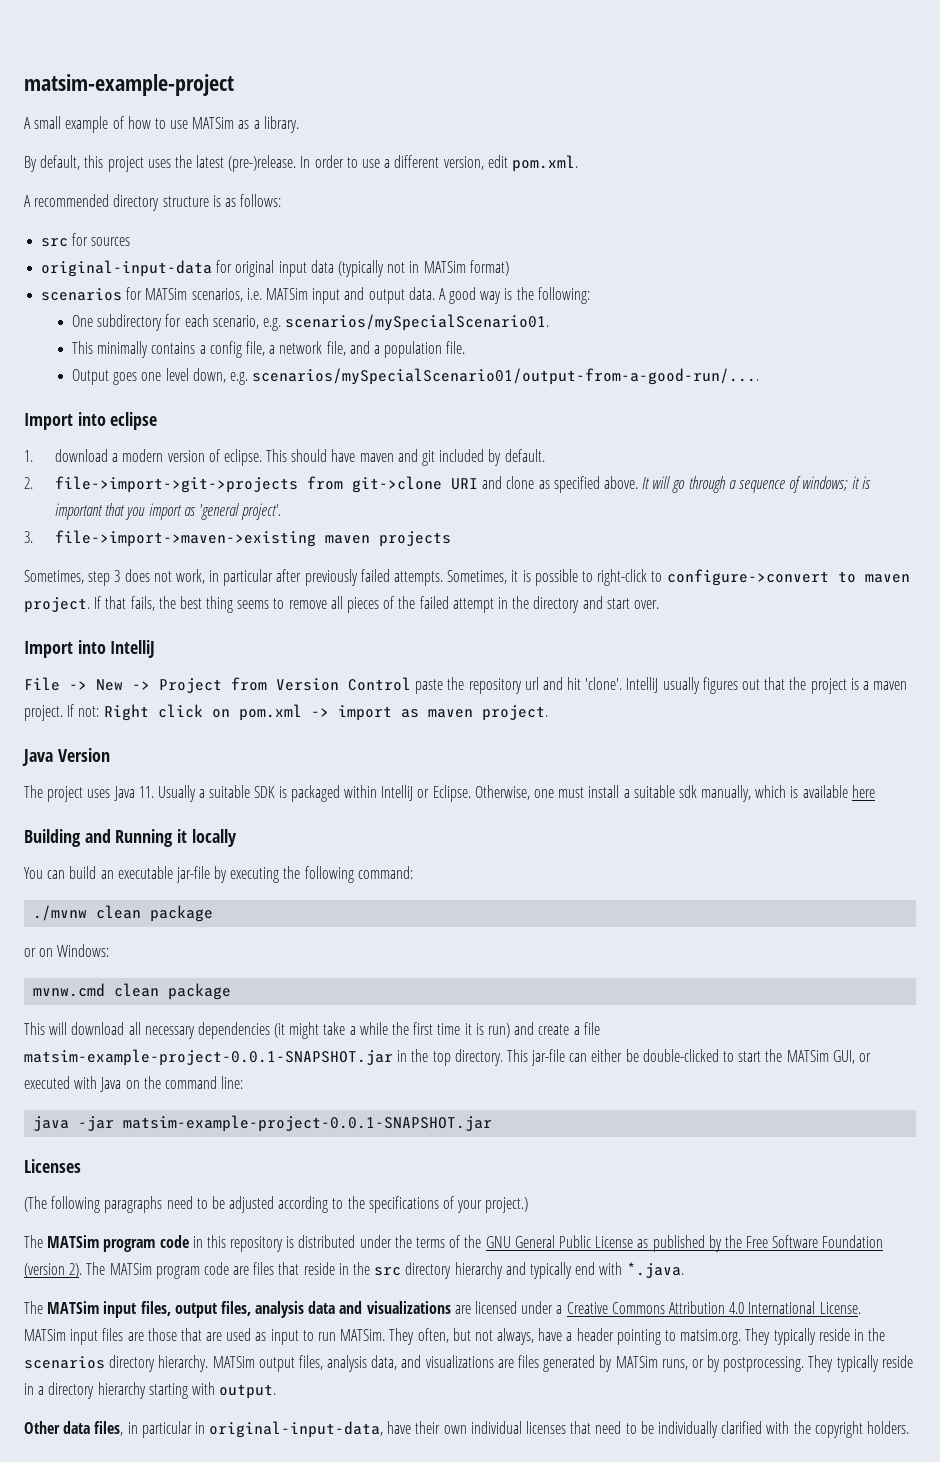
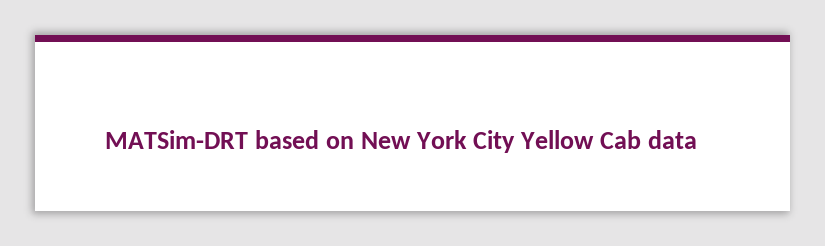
- matsim-example-project
- A small example of how to use MATSim as a library.
- By default, this project uses the latest (pre-)release. In order to use a different version, edit pom.xml.
- A recommended directory structure is as follows:
- src for sources
- original-input-data for original input data (typically not in MATSim format)
- scenarios for MATSim scenarios, i.e. MATSim input and output data. A good way is the following:
- One subdirectory for each scenario, e.g. scenarios/mySpecialScenario01.
- This minimally contains a config file, a network file, and a population file.
- Output goes one level down, e.g. scenarios/mySpecialScenario01/output-from-a-good-run/....
- Import into eclipse
- 1. download a modern version of eclipse. This should have maven and git included by default.
- 2. file->import->git->projects from git->clone URI and clone as specified above. It will go through a sequence of windows; it is important that you import as 'general project'.
- 3. file->import->maven->existing maven projects
- Sometimes, step 3 does not work, in particular after previously failed attempts. Sometimes, it is possible to right-click to configure->convert to maven project. If that fails, the best thing seems to remove all pieces of the failed attempt in the directory and start over.
- Import into IntelliJ
- File -> New -> Project from Version Control paste the repository url and hit 'clone'. IntelliJ usually figures out that the project is a maven project. If not: Right click on pom.xml -> import as maven project.
- Java Version
- The project uses Java 11. Usually a suitable SDK is packaged within IntelliJ or Eclipse. Otherwise, one must install a suitable sdk manually, which is available here
- Building and Running it locally
- You can build an executable jar-file by executing the following command:
- ./mvnw clean package
- or on Windows:
- mvnw.cmd clean package
- This will download all necessary dependencies (it might take a while the first time it is run) and create a file matsim-example-project-0.0.1-SNAPSHOT.jar in the top directory. This jar-file can either be double-clicked to start the MATSim GUI, or executed with Java on the command line:
- java -jar matsim-example-project-0.0.1-SNAPSHOT.jar
- Licenses
- (The following paragraphs need to be adjusted according to the specifications of your project.)
- The MATSim program code in this repository is distributed under the terms of the GNU General Public License as published by the Free Software Foundation (version 2). The MATSim program code are files that reside in the src directory hierarchy and typically end with *.java.
- The MATSim input files, output files, analysis data and visualizations are licensed under a Creative Commons Attribution 4.0 International License.
- MATSim input files are those that are used as input to run MATSim. They often, but not always, have a header pointing to matsim.org. They typically reside in the scenarios directory hierarchy. MATSim output files, analysis data, and visualizations are files generated by MATSim runs, or by postprocessing. They typically reside in a directory hierarchy starting with output.
- Other data files, in particular in original-input-data, have their own individual licenses that need to be individually clarified with the copyright holders.
+ MATSim-DRT based on New York City Yellow Cab data

